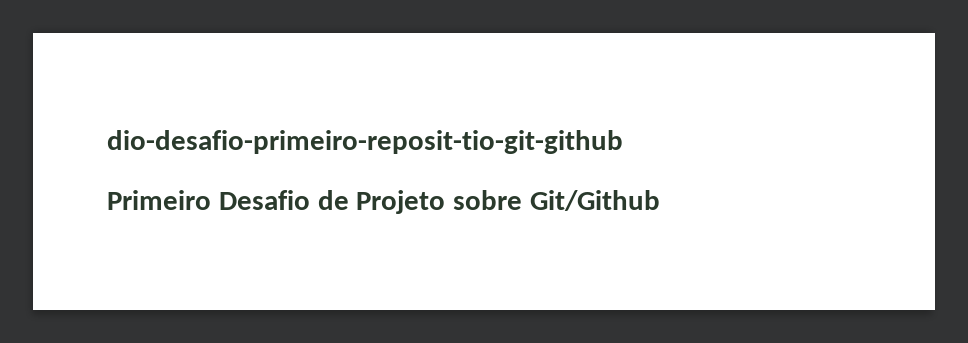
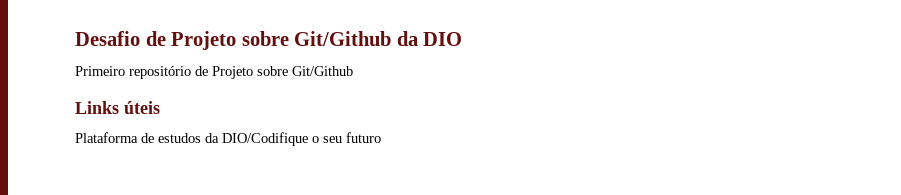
- dio-desafio-primeiro-reposit-tio-git-github
- Primeiro Desafio de Projeto sobre Git/Github
+ Desafio de Projeto sobre Git/Github da DIO
+ Primeiro repositório de Projeto sobre Git/Github
+ Links úteis
+ Plataforma de estudos da DIO/Codifique o seu futuro

